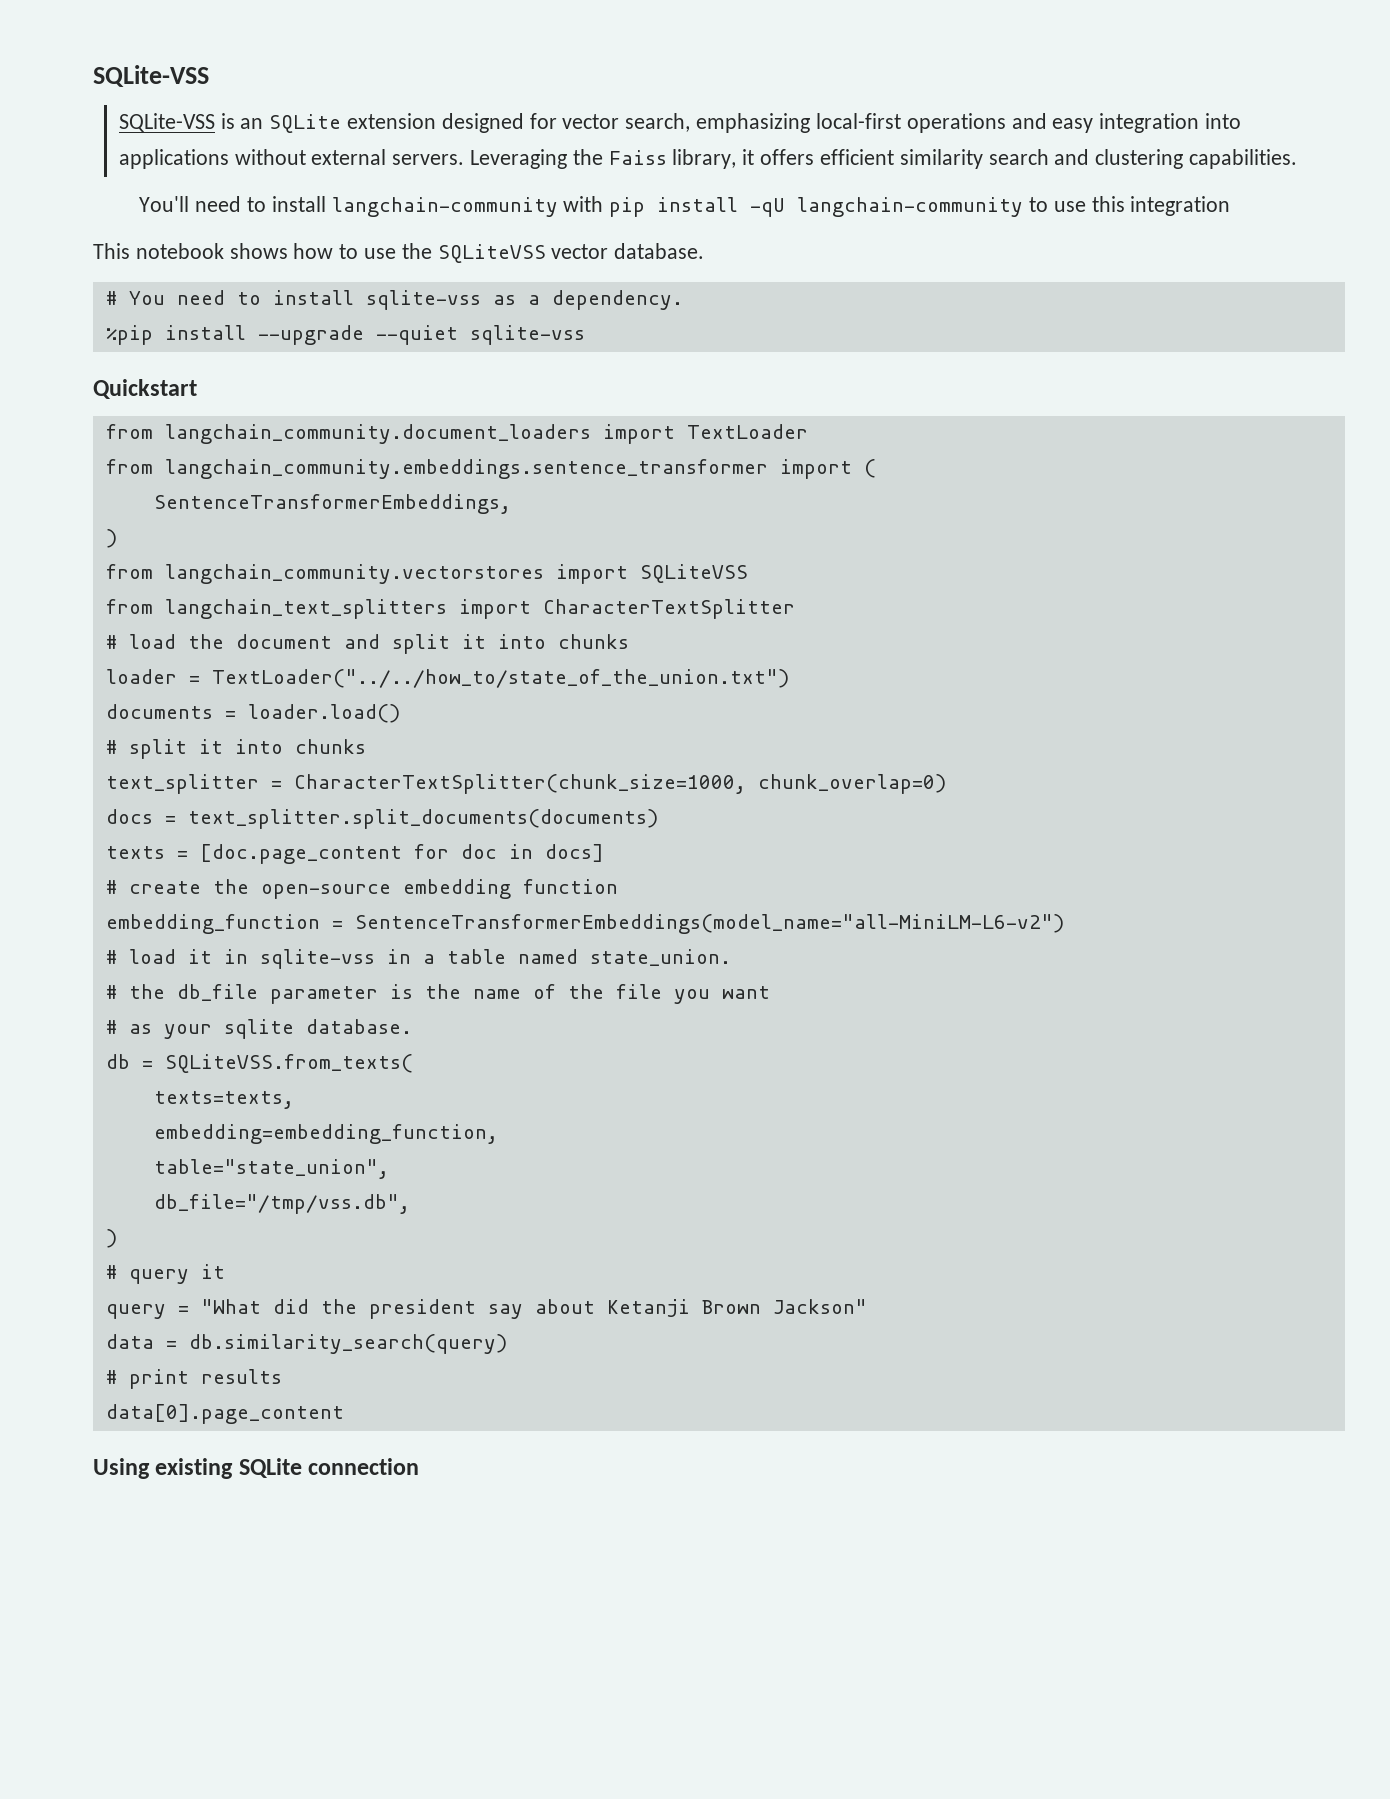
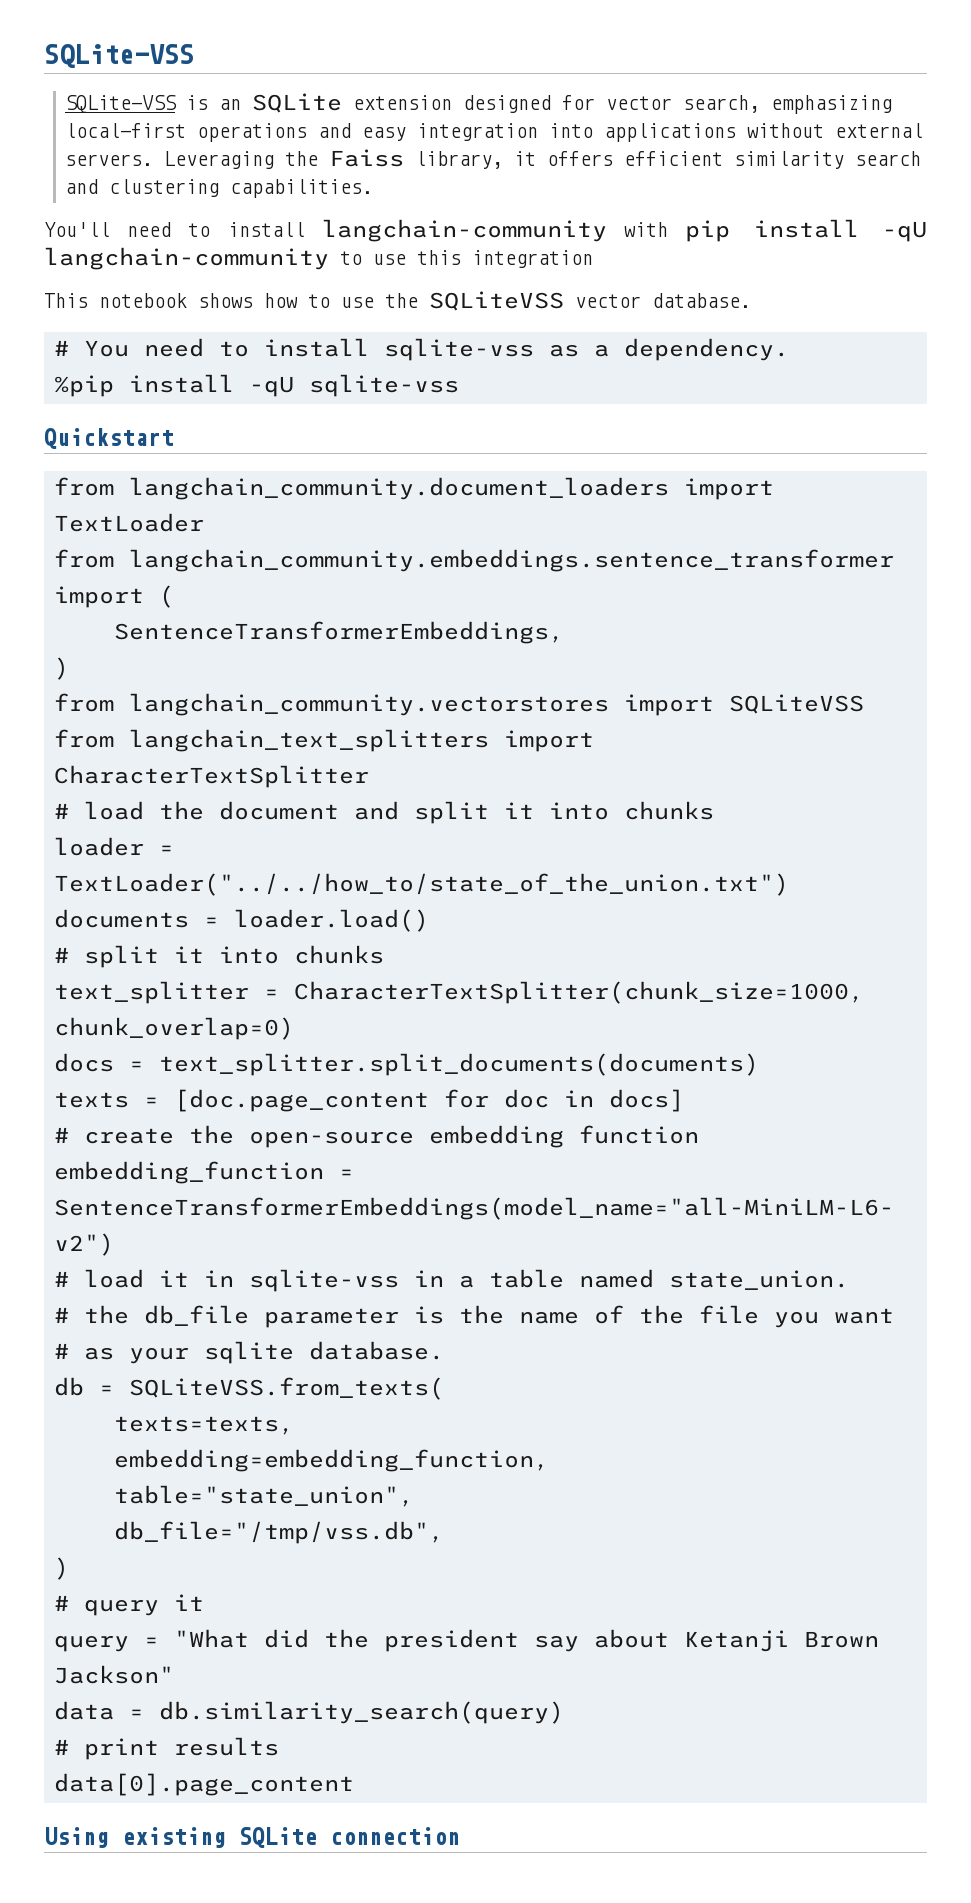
- %pip install --upgrade --quiet sqlite-vss
+ %pip install -qU sqlite-vss

